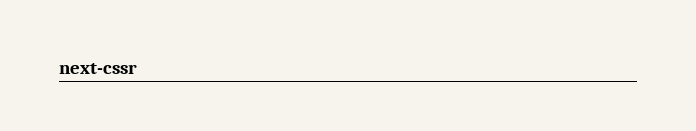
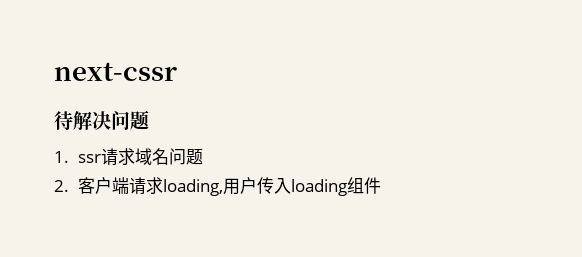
+ 待解决问题
+ 1. ssr请求域名问题
+ 2.客户端请求loading,用户传入loading组件

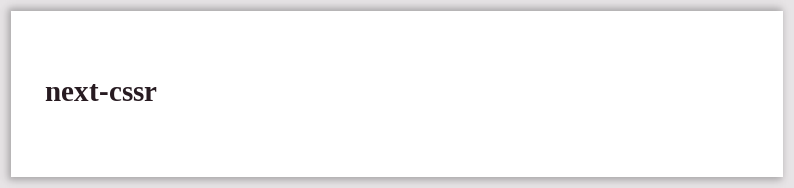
- 待解决问题
- 1. ssr请求域名问题
- 2.客户端请求loading,用户传入loading组件

